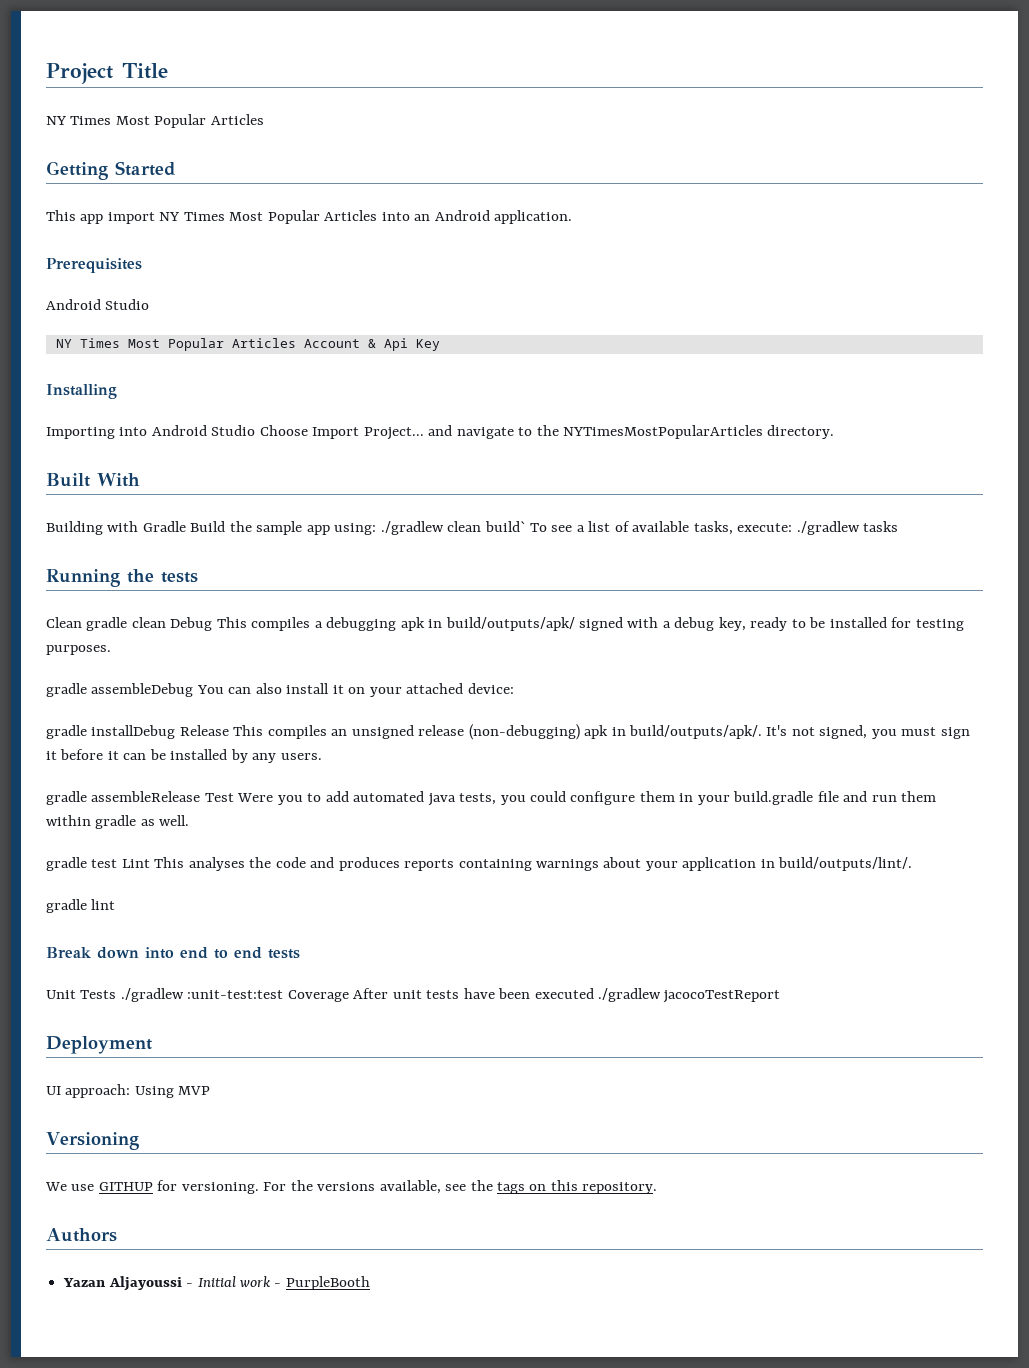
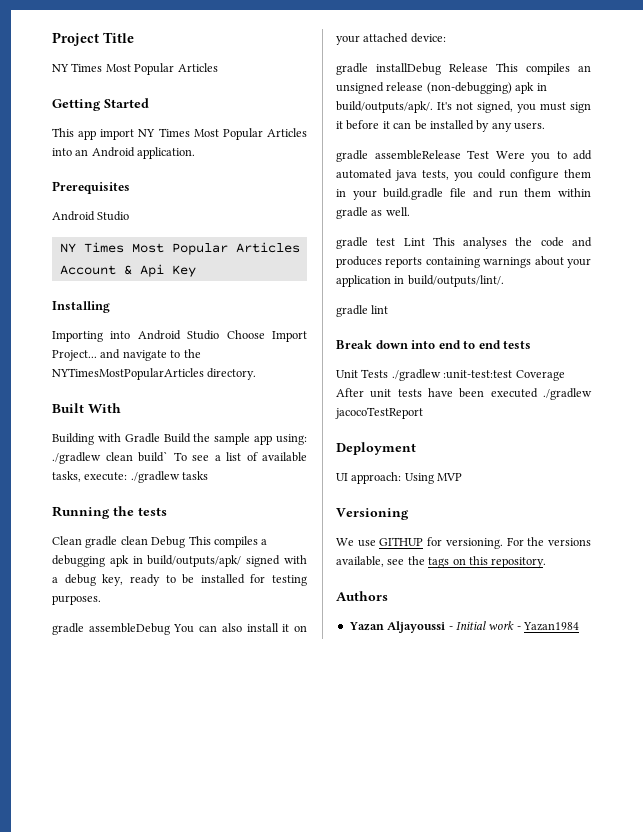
- Yazan Aljayoussi - Initial work - PurpleBooth
+ Yazan Aljayoussi - Initial work - Yazan1984

